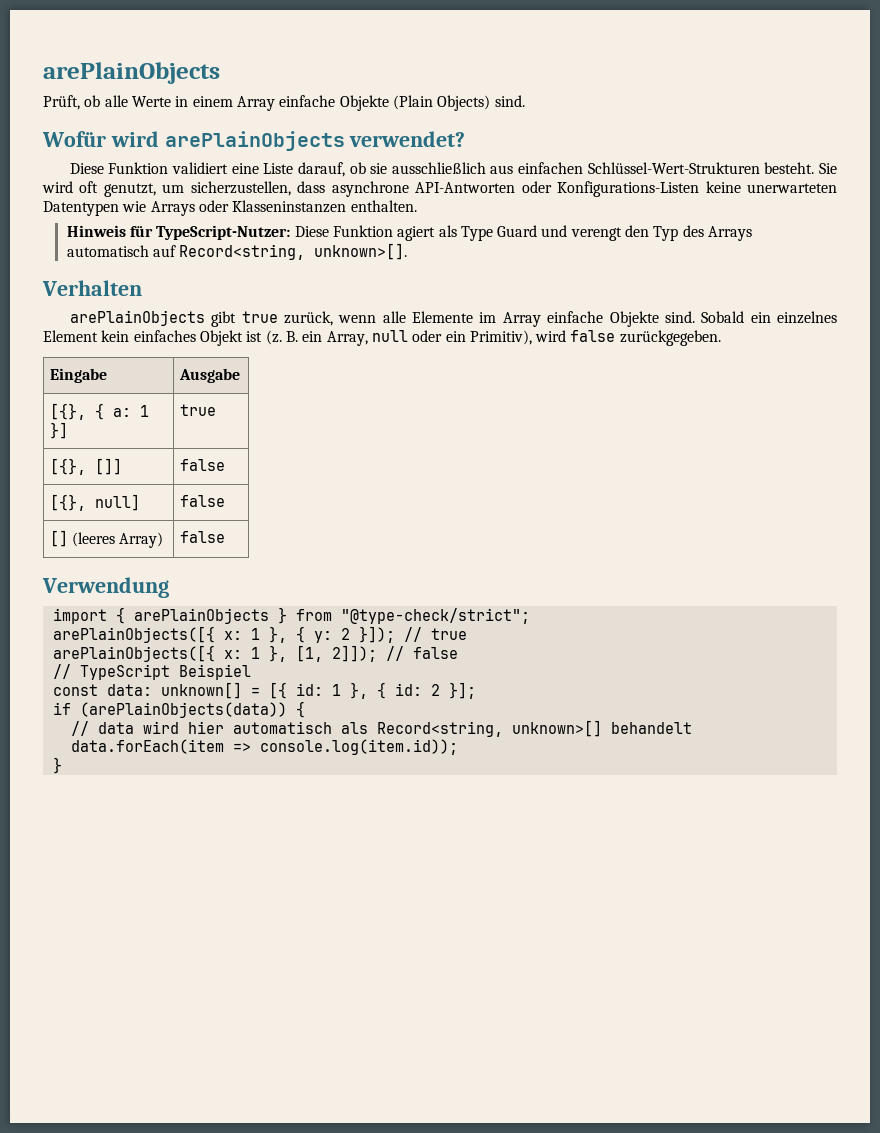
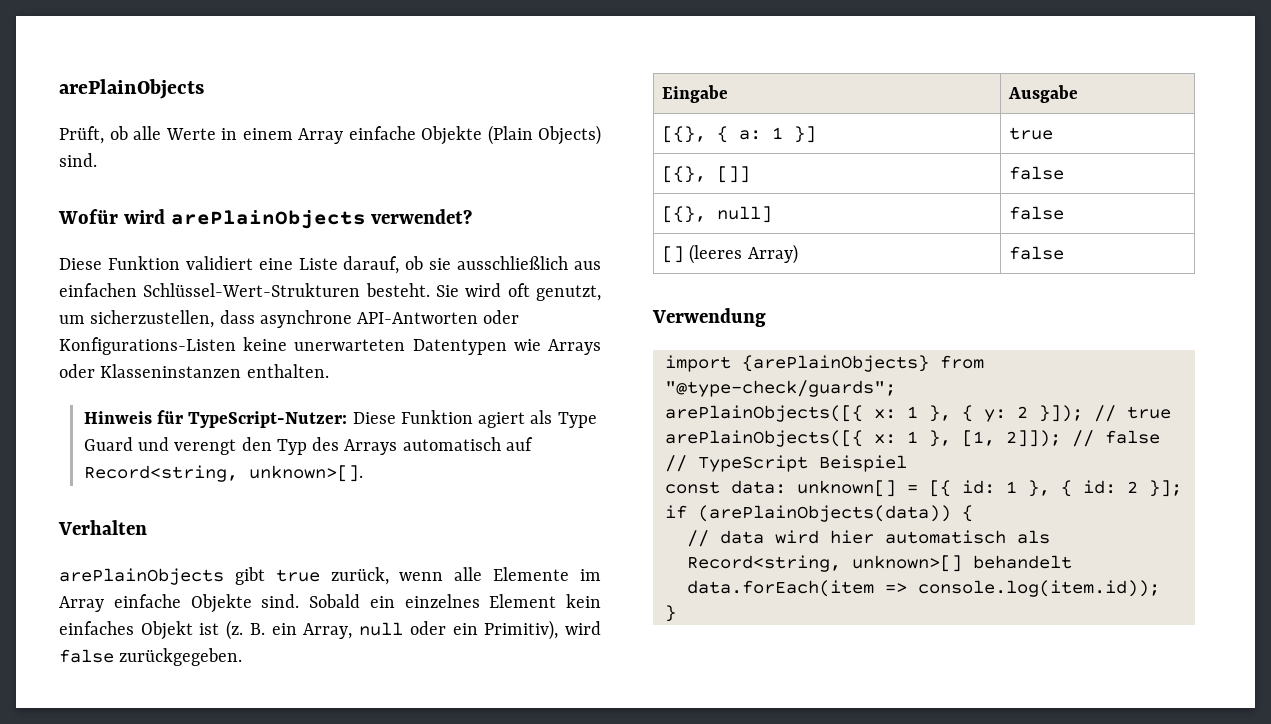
- import { arePlainObjects } from "@type-check/strict";
+ import {arePlainObjects} from "@type-check/guards";

